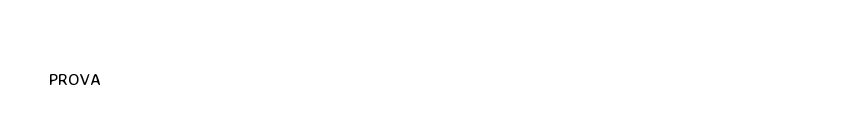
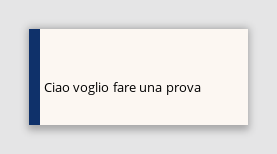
- PROVA
+ Ciao voglio fare una prova

